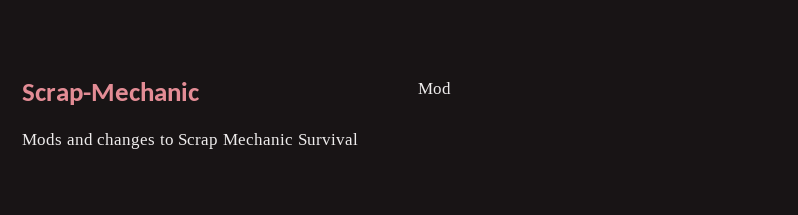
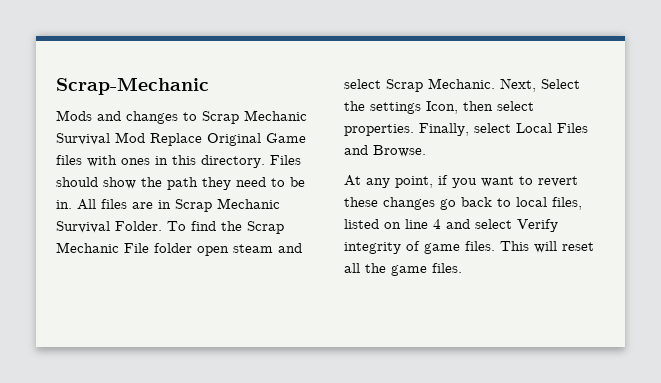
- Mods and changes to Scrap Mechanic Survival Mod
+ Mods and changes to Scrap Mechanic Survival Mod Replace Original Game files with ones in this directory. Files should show the path they need to be in. All files are in Scrap Mechanic Survival Folder. To find the Scrap Mechanic File folder open steam and select Scrap Mechanic. Next, Select the settings Icon, then select properties. Finally, select Local Files and Browse.
+ At any point, if you want to revert these changes go back to local files, listed on line 4 and select Verify integrity of game files. This will reset all the game files.

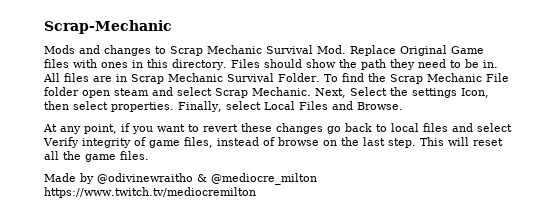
- Mods and changes to Scrap Mechanic Survival Mod Replace Original Game files with ones in this directory.
+ Mods and changes to Scrap Mechanic Survival Mod. Replace Original Game files with ones in this directory.
- At any point, if you want to revert these changes go back to local files, listed on line 4 and select Verify integrity of game files.
+ At any point, if you want to revert these changes go back to local files and select Verify integrity of game files, instead of browse on the last step.
+ Made by @odivinewraitho & @mediocre_milton https://www.twitch.tv/mediocremilton

